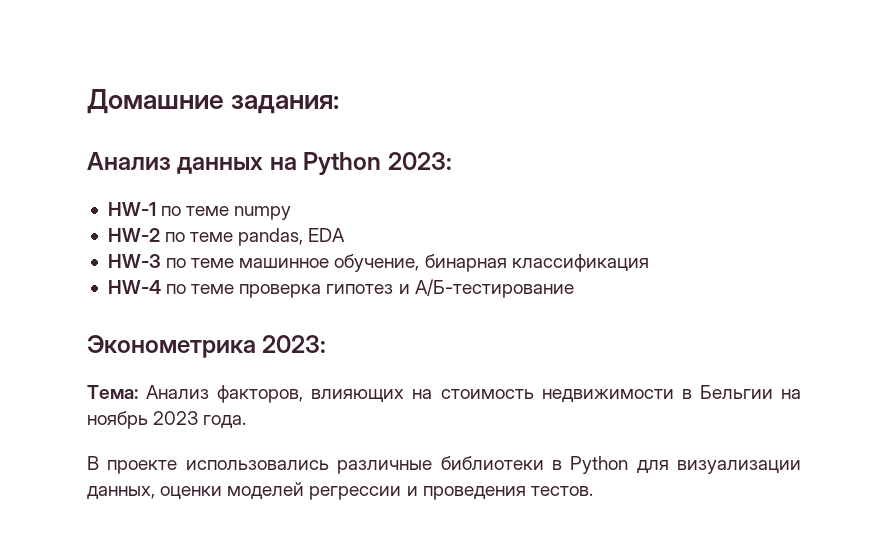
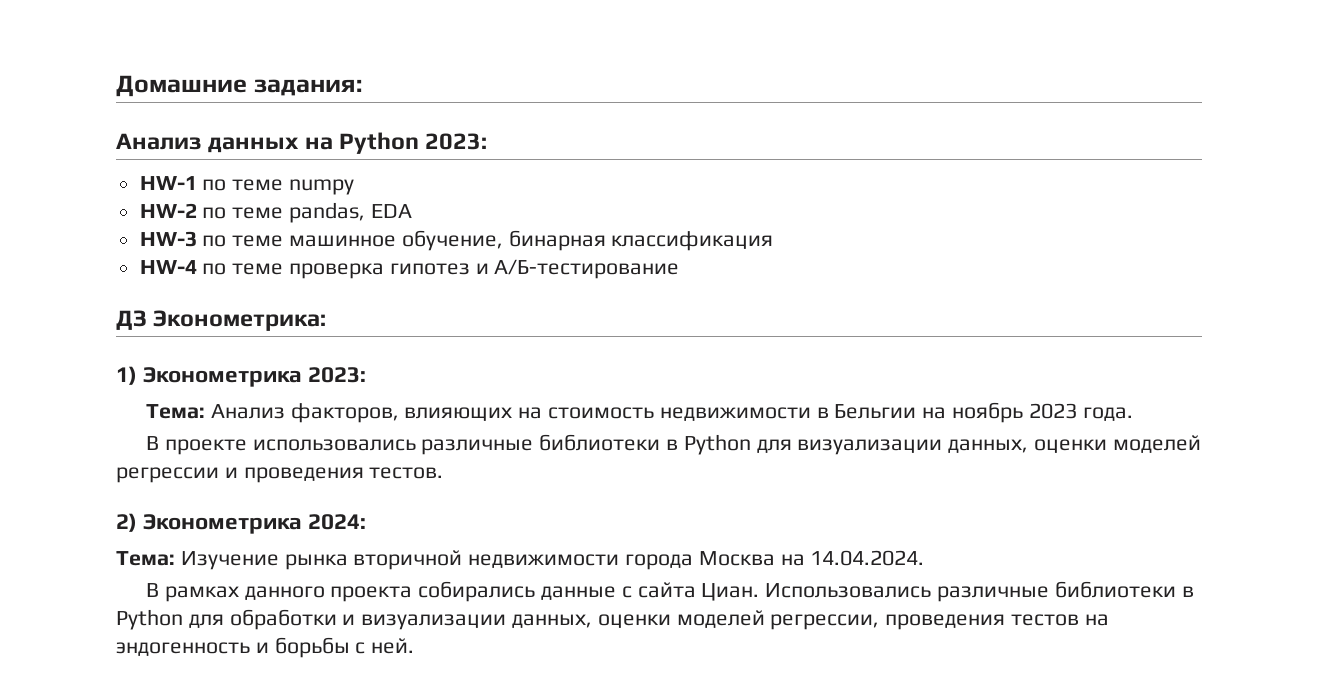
- Эконометрика 2023:
+ ДЗ Эконометрика:
+ 1) Эконометрика 2023:
+ 2) Эконометрика 2024:
+ Тема: Изучение рынка вторичной недвижимости города Москва на 14.04.2024.
+ В рамках данного проекта собирались данные с сайта Циан. Использовались различные библиотеки в Python для обработки и визуализации данных, оценки моделей регрессии, проведения тестов на эндогенность и борьбы с ней.

